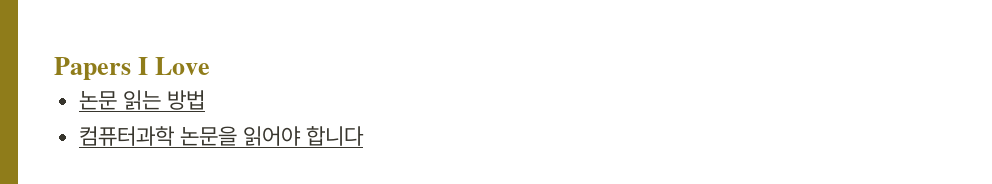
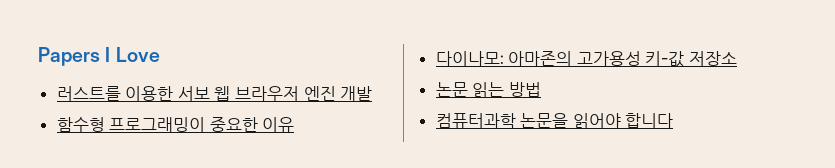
+ 러스트를 이용한 서보 웹 브라우저 엔진 개발
+ 함수형 프로그래밍이 중요한 이유
+ 다이나모: 아마존의 고가용성 키-값 저장소

